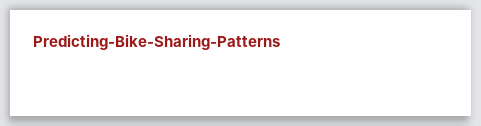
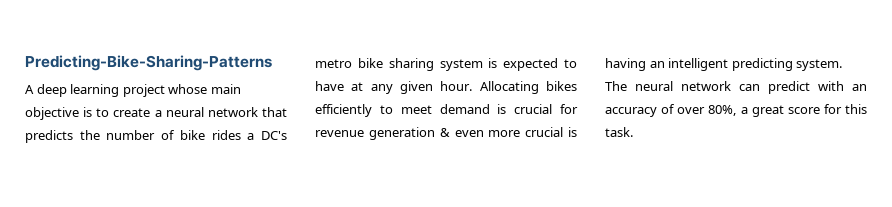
+ A deep learning project whose main objective is to create a neural network that predicts the number of bike rides a DC's metro bike sharing system is expected to have at any given hour. Allocating bikes efficiently to meet demand is crucial for revenue generation & even more crucial is having an intelligent predicting system. The neural network can predict with an accuracy of over 80%, a great score for this task.

